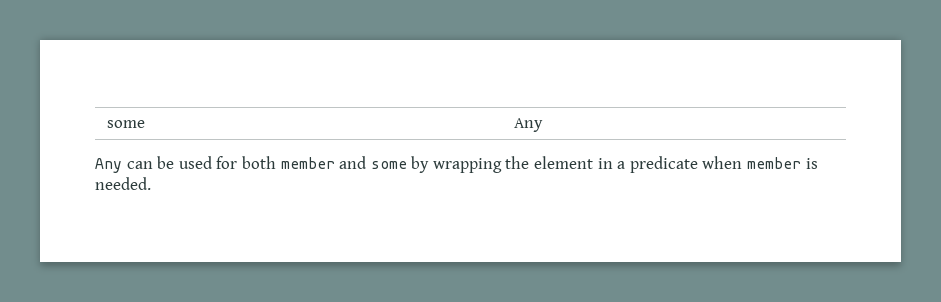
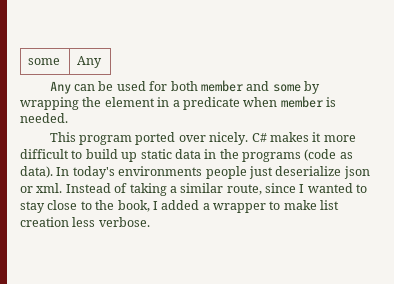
+ This program ported over nicely. C# makes it more difficult to build up static data in the programs (code as data). In today's environments people just deserialize json or xml. Instead of taking a similar route, since I wanted to stay close to the book, I added a wrapper to make list creation less verbose.

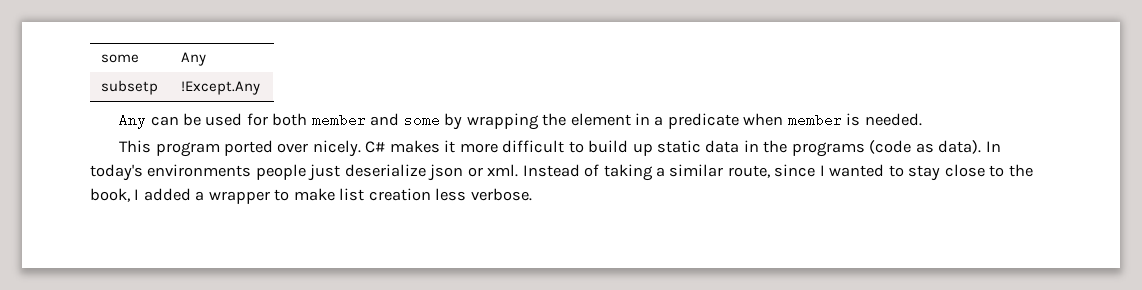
+ subsetp | !Except.Any

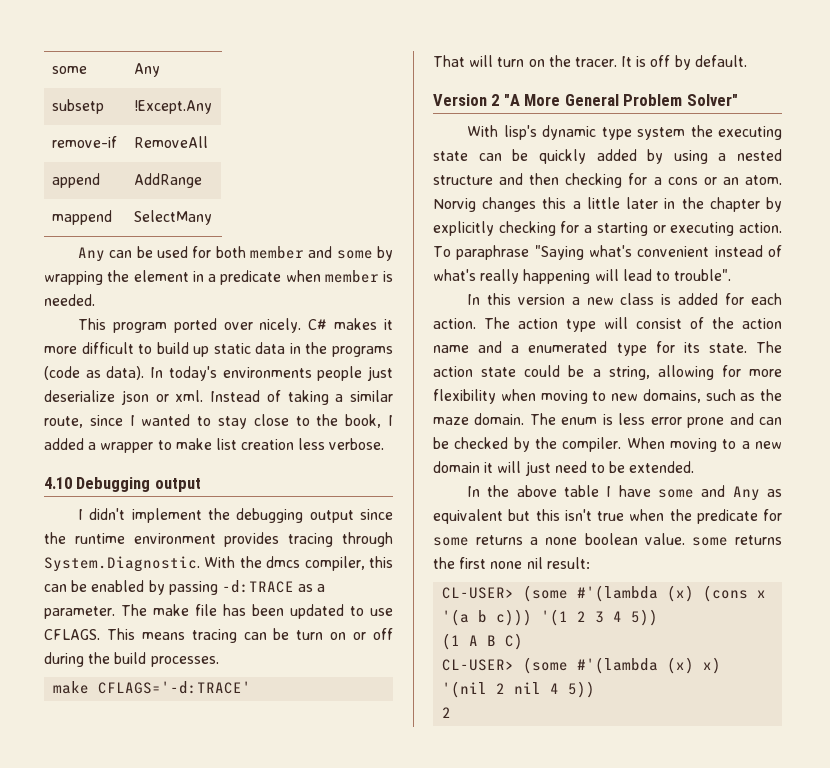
+ remove-if | RemoveAll
+ append | AddRange
+ mappend | SelectMany
+ 4.10 Debugging output
+ I didn't implement the debugging output since the runtime environment provides tracing through System.Diagnostic. With the dmcs compiler, this can be enabled by passing -d:TRACE as a parameter. The make file has been updated to use CFLAGS. This means tracing can be turn on or off during the build processes.
+ make CFLAGS='-d:TRACE'
+ That will turn on the tracer. It is off by default.
+ Version 2 "A More General Problem Solver"
+ With lisp's dynamic type system the executing state can be quickly added by using a nested structure and then checking for a cons or an atom. Norvig changes this a little later in the chapter by explicitly checking for a starting or executing action. To paraphrase "Saying what's convenient instead of what's really happening will lead to trouble".
+ In this version a new class is added for each action. The action type will consist of the action name and a enumerated type for its state. The action state could be a string, allowing for more flexibility when moving to new domains, such as the maze domain. The enum is less error prone and can be checked by the compiler. When moving to a new domain it will just need to be extended.
+ In the above table I have some and Any as equivalent but this isn't true when the predicate for some returns a none boolean value. some returns the first none nil result:
+ CL-USER> (some #'(lambda (x) (cons x '(a b c))) '(1 2 3 4 5))
+ (1 A B C)
+ CL-USER> (some #'(lambda (x) x) '(nil 2 nil 4 5))
+ 2

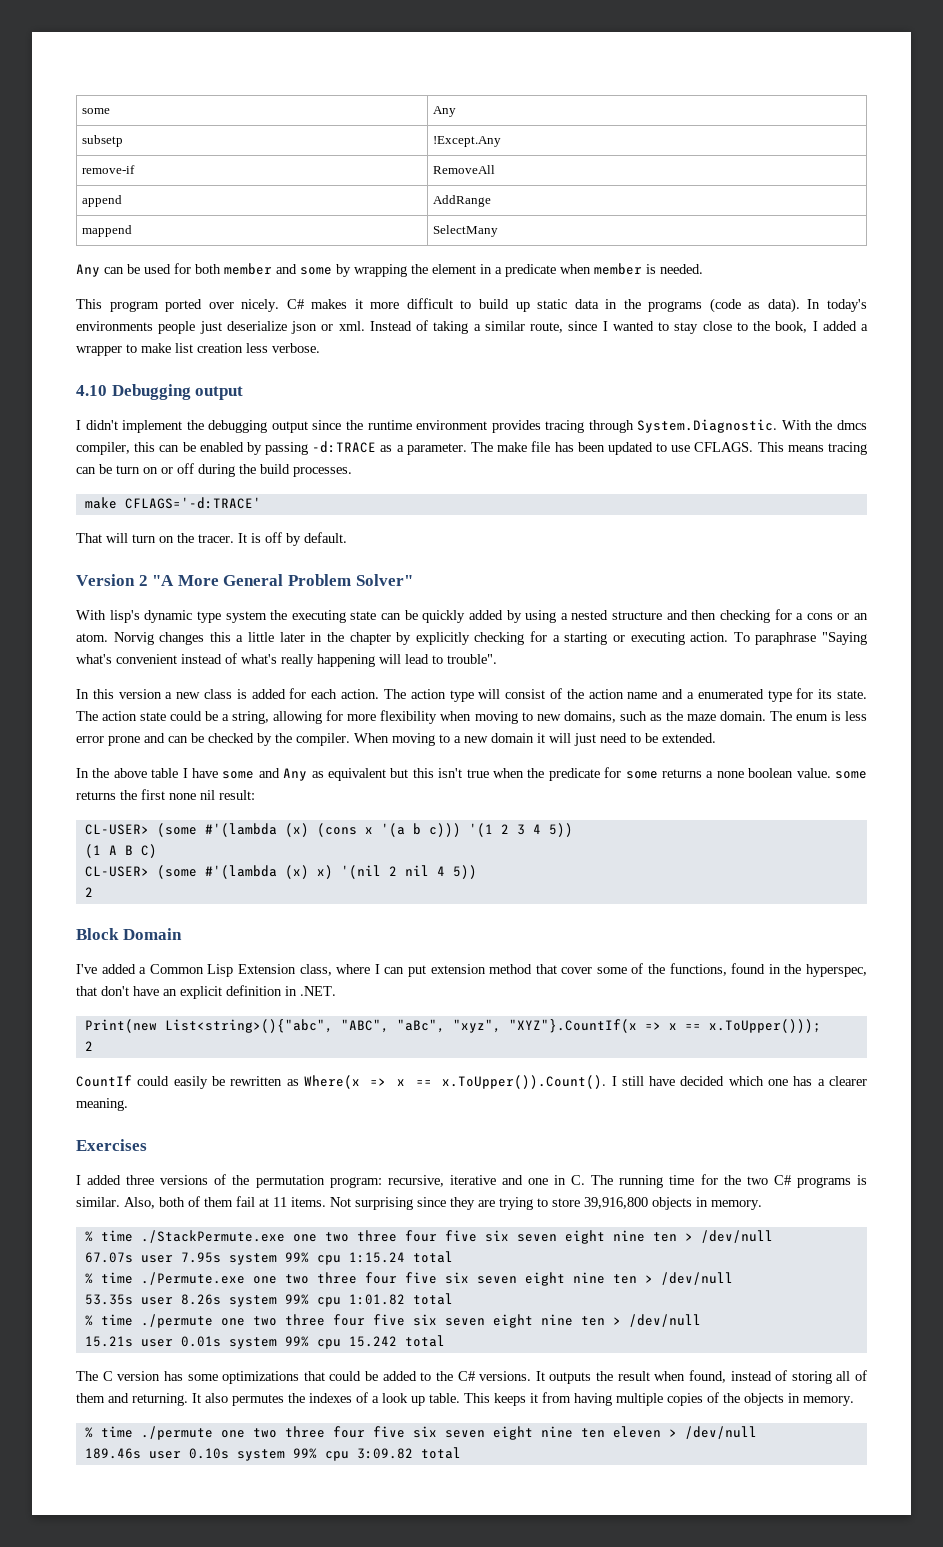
+ Block Domain
+ I've added a Common Lisp Extension class, where I can put extension method that cover some of the functions, found in the hyperspec, that don't have an explicit definition in .NET.
+ Print(new List<string>(){"abc", "ABC", "aBc", "xyz", "XYZ"}.CountIf(x => x == x.ToUpper()));
+ 2
+ CountIf could easily be rewritten as Where(x => x == x.ToUpper()).Count(). I still have decided which one has a clearer meaning.
+ Exercises
+ I added three versions of the permutation program: recursive, iterative and one in C. The running time for the two C# programs is similar. Also, both of them fail at 11 items. Not surprising since they are trying to store 39,916,800 objects in memory.
+ % time ./StackPermute.exe one two three four five six seven eight nine ten > /dev/null
+ 67.07s user 7.95s system 99% cpu 1:15.24 total
+ % time ./Permute.exe one two three four five six seven eight nine ten > /dev/null
+ 53.35s user 8.26s system 99% cpu 1:01.82 total
+ % time ./permute one two three four five six seven eight nine ten > /dev/null
+ 15.21s user 0.01s system 99% cpu 15.242 total
+ The C version has some optimizations that could be added to the C# versions. It outputs the result when found, instead of storing all of them and returning. It also permutes the indexes of a look up table. This keeps it from having multiple copies of the objects in memory.
+ % time ./permute one two three four five six seven eight nine ten eleven > /dev/null
+ 189.46s user 0.10s system 99% cpu 3:09.82 total

